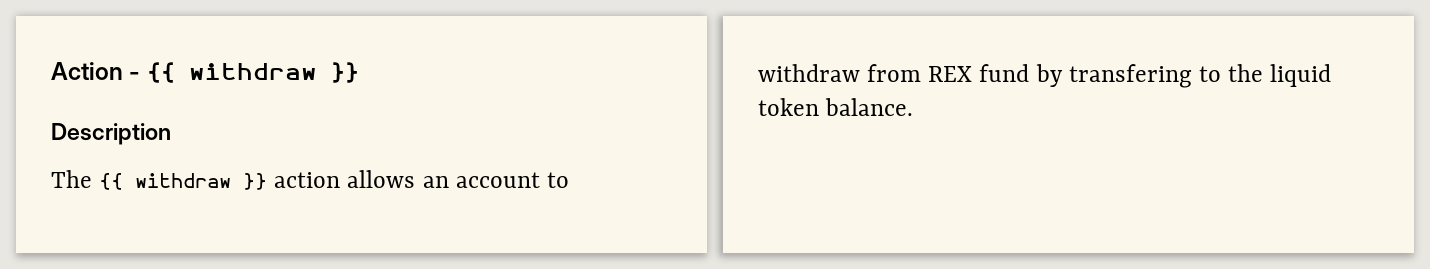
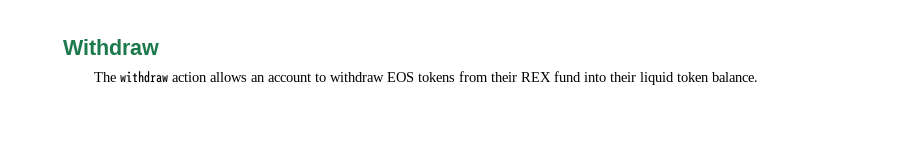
- Action - {{ withdraw }}
- Description
- The {{ withdraw }} action allows an account to withdraw from REX fund by transfering to the liquid token balance.
+ Withdraw
+ The withdraw action allows an account to withdraw EOS tokens from their REX fund into their liquid token balance.

